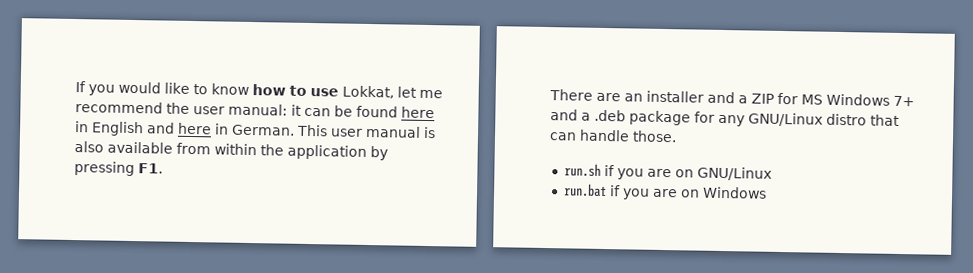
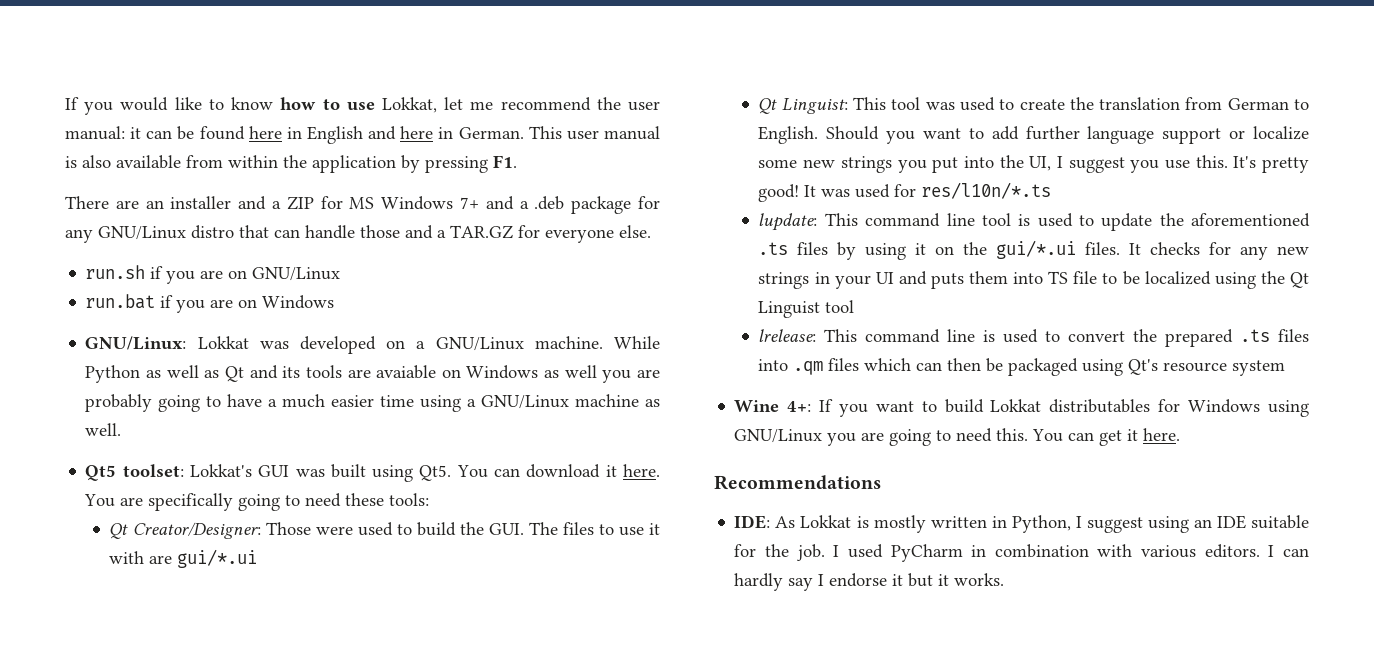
- There are an installer and a ZIP for MS Windows 7+ and a .deb package for any GNU/Linux distro that can handle those.
+ There are an installer and a ZIP for MS Windows 7+ and a .deb package for any GNU/Linux distro that can handle those and a TAR.GZ for everyone else.
+ GNU/Linux: Lokkat was developed on a GNU/Linux machine. While Python as well as Qt and its tools are avaiable on Windows as well you are probably going to have a much easier time using a GNU/Linux machine as well.
+ Qt5 toolset: Lokkat's GUI was built using Qt5. You can download it here. You are specifically going to need these tools:
+ Qt Creator/Designer: Those were used to build the GUI. The files to use it with are gui/*.ui
+ Qt Linguist: This tool was used to create the translation from German to English. Should you want to add further language support or localize some new strings you put into the UI, I suggest you use this. It's pretty good! It was used for res/l10n/*.ts
+ lupdate: This command line tool is used to update the aforementioned .ts files by using it on the gui/*.ui files. It checks for any new strings in your UI and puts them into TS file to be localized using the Qt Linguist tool
+ lrelease: This command line is used to convert the prepared .ts files into .qm files which can then be packaged using Qt's resource system
+ Wine 4+: If you want to build Lokkat distributables for Windows using GNU/Linux you are going to need this. You can get it here.
+ Recommendations
+ IDE: As Lokkat is mostly written in Python, I suggest using an IDE suitable for the job. I used PyCharm in combination with various editors. I can hardly say I endorse it but it works.

